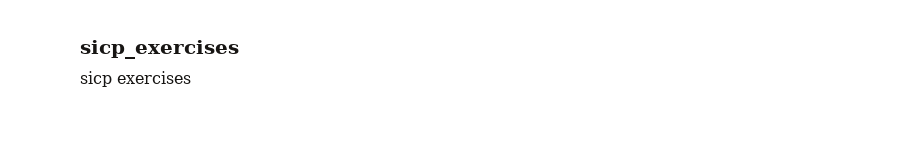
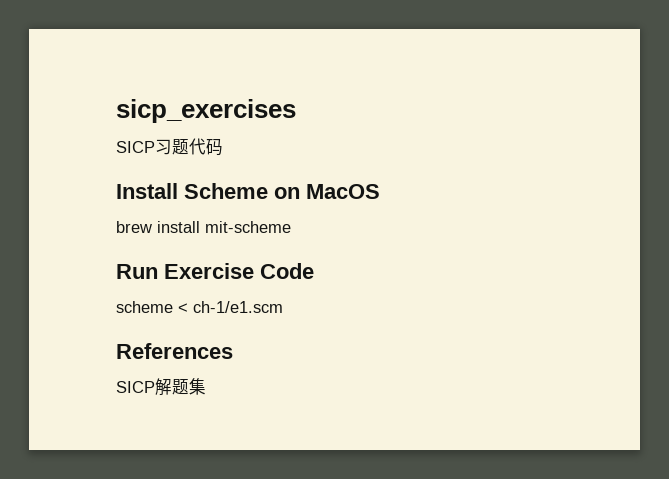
- sicp exercises
+ SICP习题代码
+ Install Scheme on MacOS
+ brew install mit-scheme
+ Run Exercise Code
+ scheme < ch-1/e1.scm
+ References
+ SICP解题集

